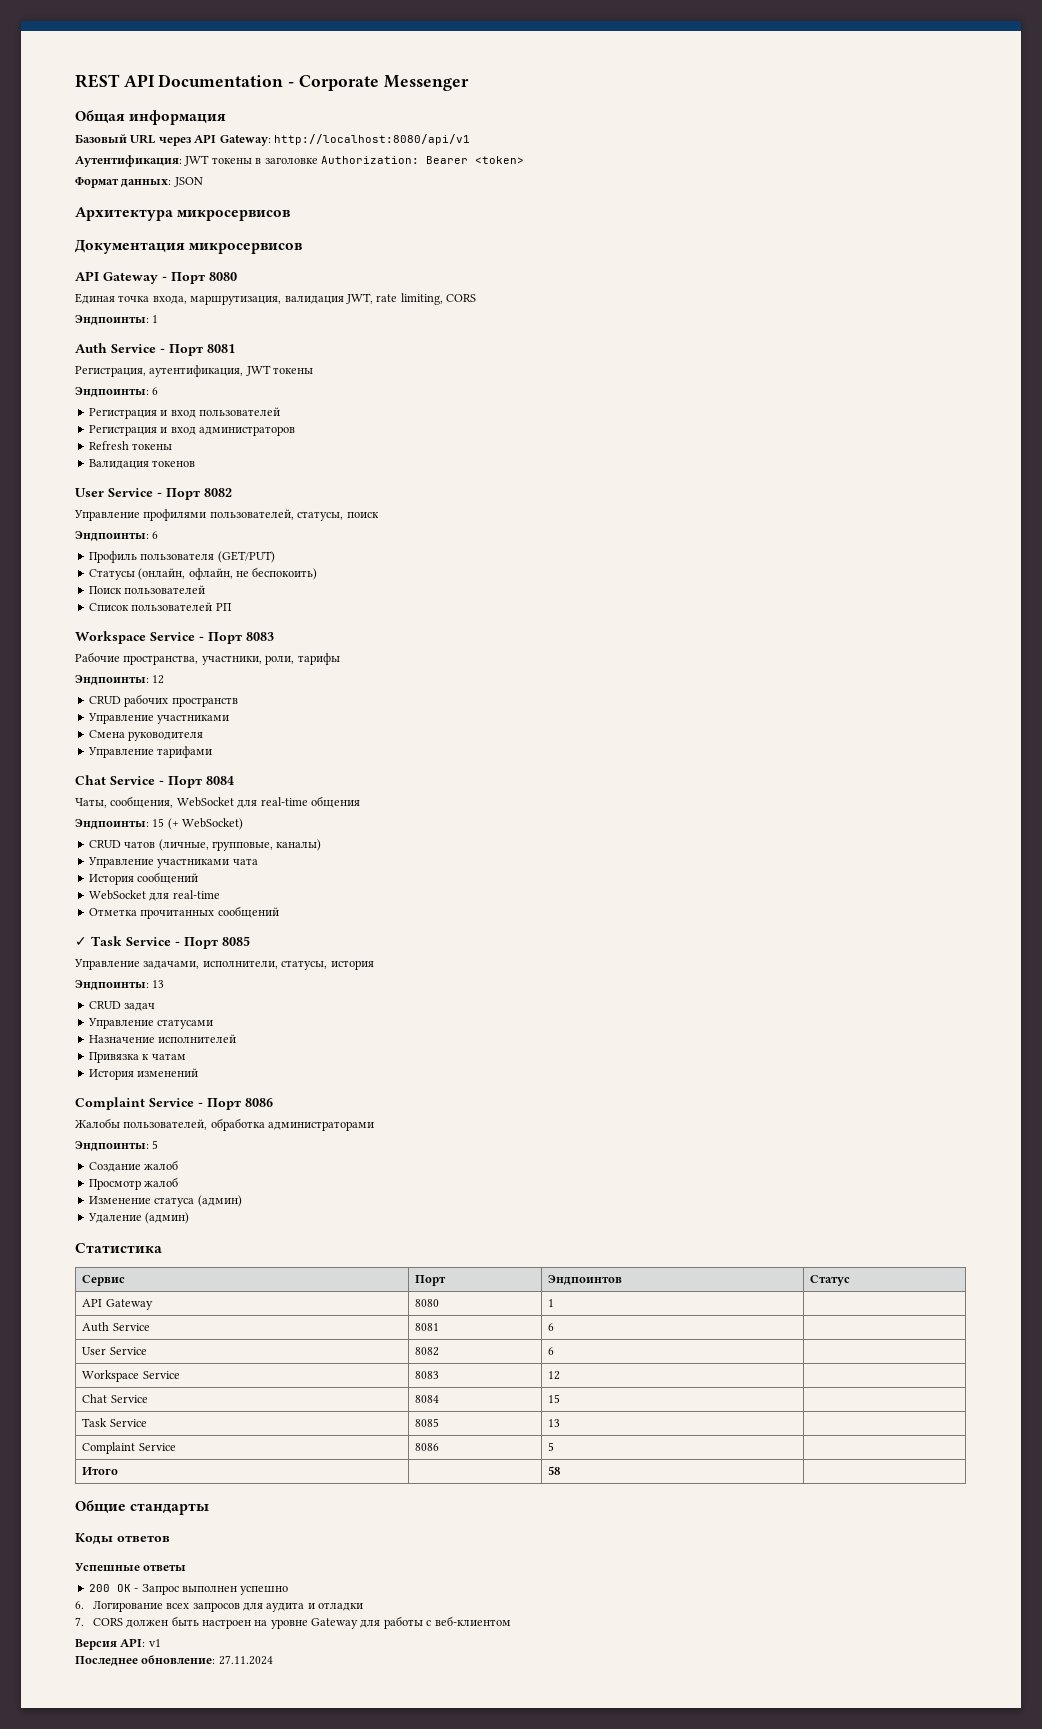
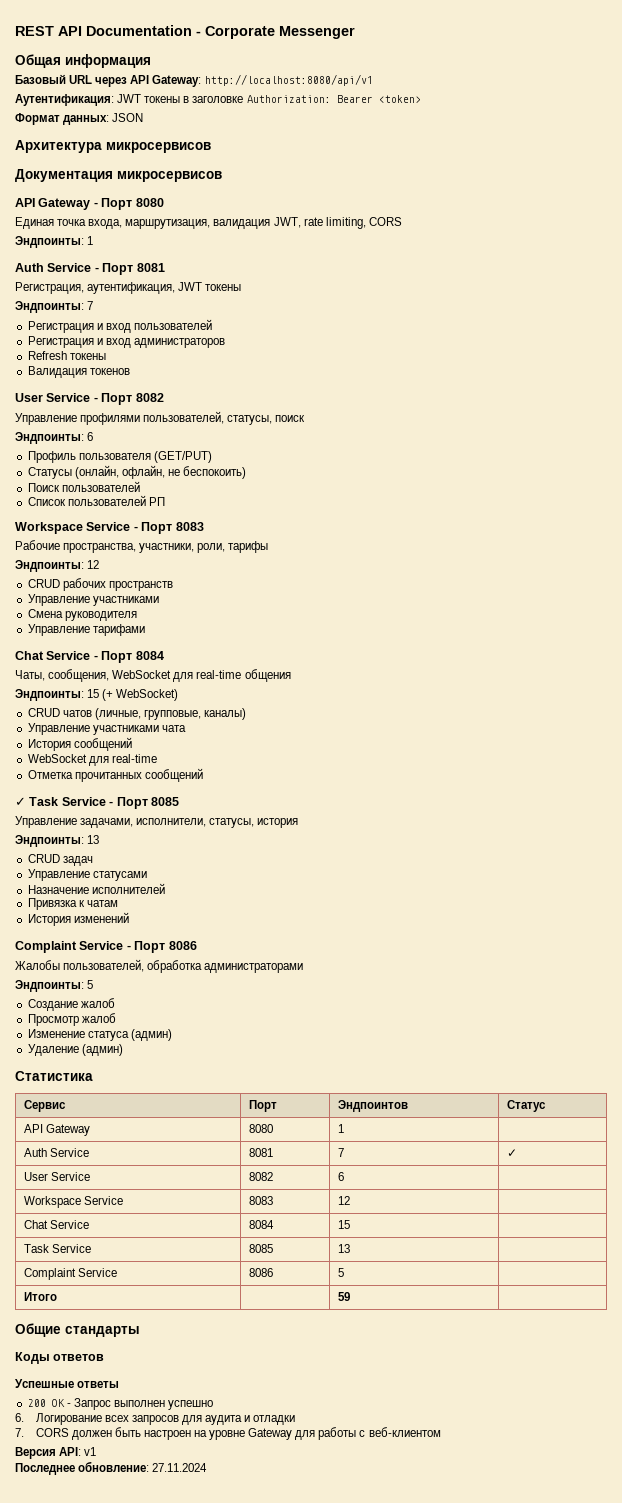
  Регистрация, аутентификация, JWT токены
- Эндпоинты: 6
+ Эндпоинты: 7
- Auth Service | 8081 | 6 |
+ Auth Service | 8081 | 7 | ✓
- Итого | | 58 |
+ Итого | | 59 |

